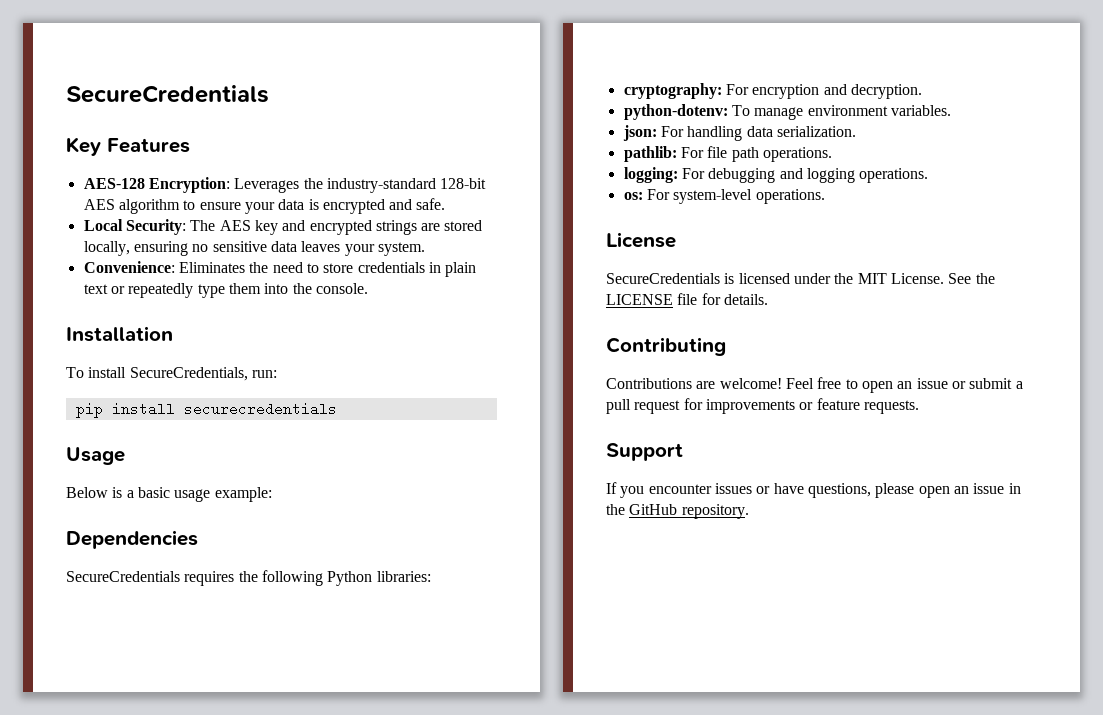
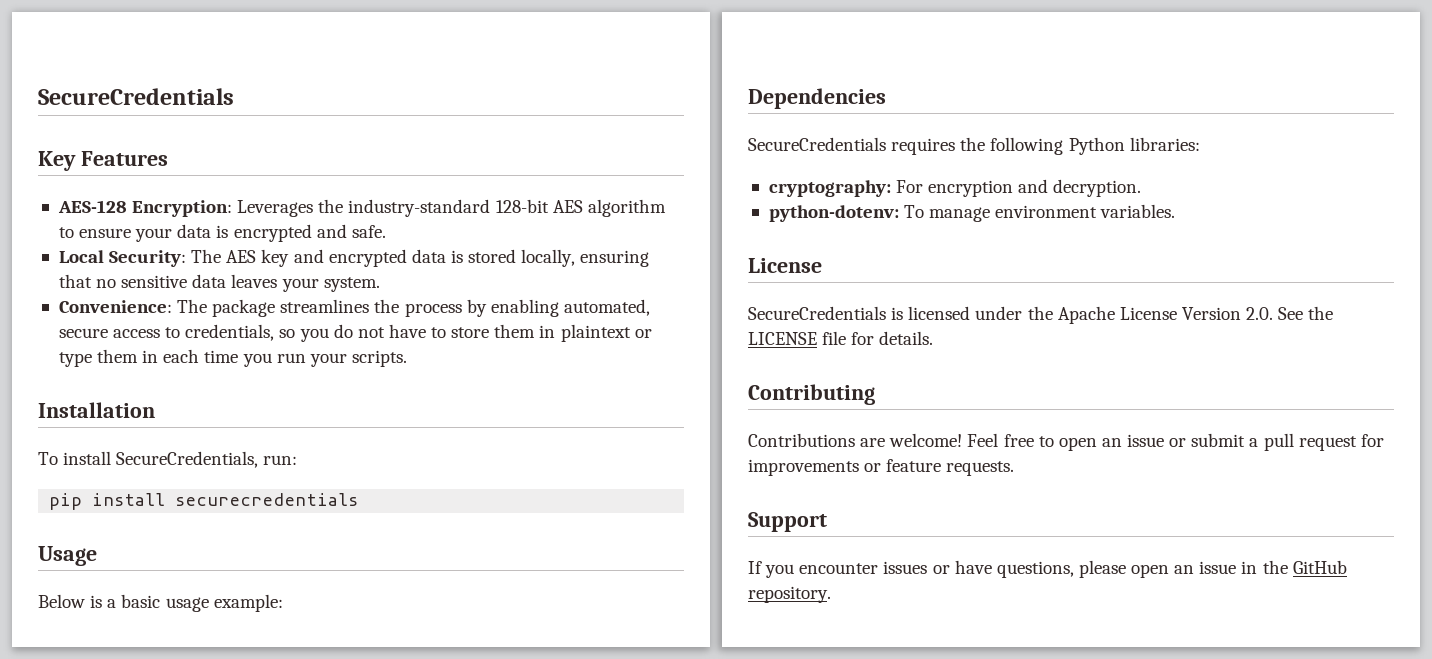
- Local Security: The AES key and encrypted strings are stored locally, ensuring no sensitive data leaves your system.
+ Local Security: The AES key and encrypted data is stored locally, ensuring that no sensitive data leaves your system.
- Convenience: Eliminates the need to store credentials in plain text or repeatedly type them into the console.
+ Convenience: The package streamlines the process by enabling automated, secure access to credentials, so you do not have to store them in plaintext or type them in each time you run your scripts.
- json: For handling data serialization.
- pathlib: For file path operations.
- logging: For debugging and logging operations.
- os: For system-level operations.
- SecureCredentials is licensed under the MIT License. See the LICENSE file for details.
+ SecureCredentials is licensed under the Apache License Version 2.0. See the LICENSE file for details.

